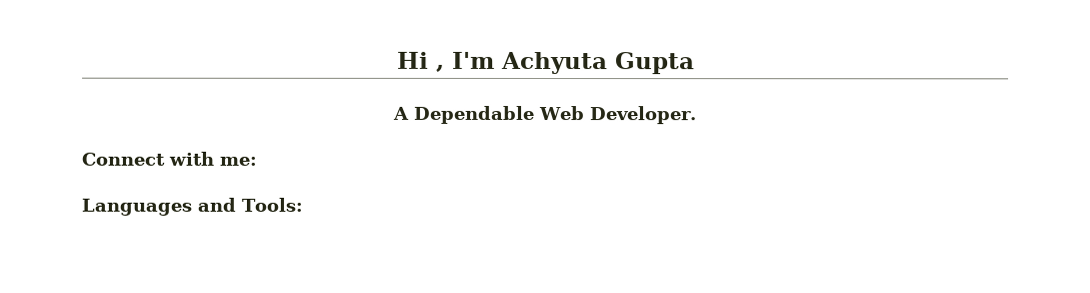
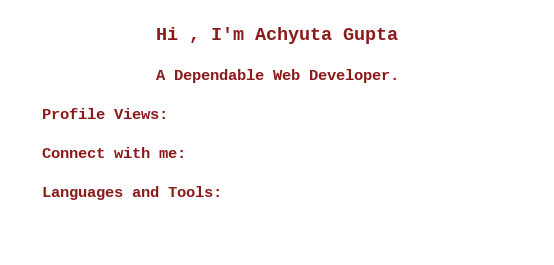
+ Profile Views:

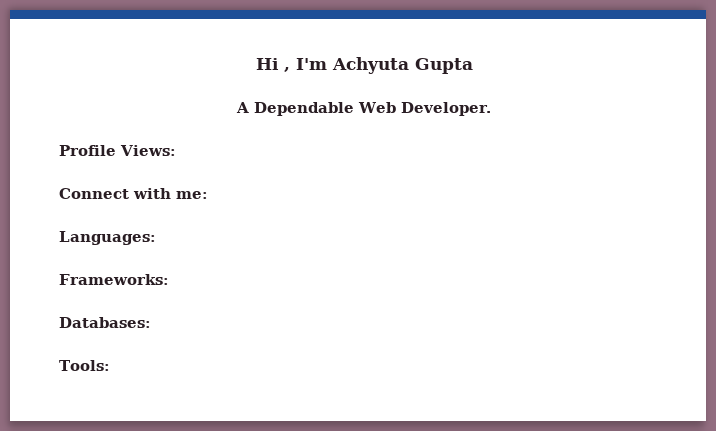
- Languages and Tools:
+ Languages:
+ Frameworks:
+ Databases:
+ Tools:

